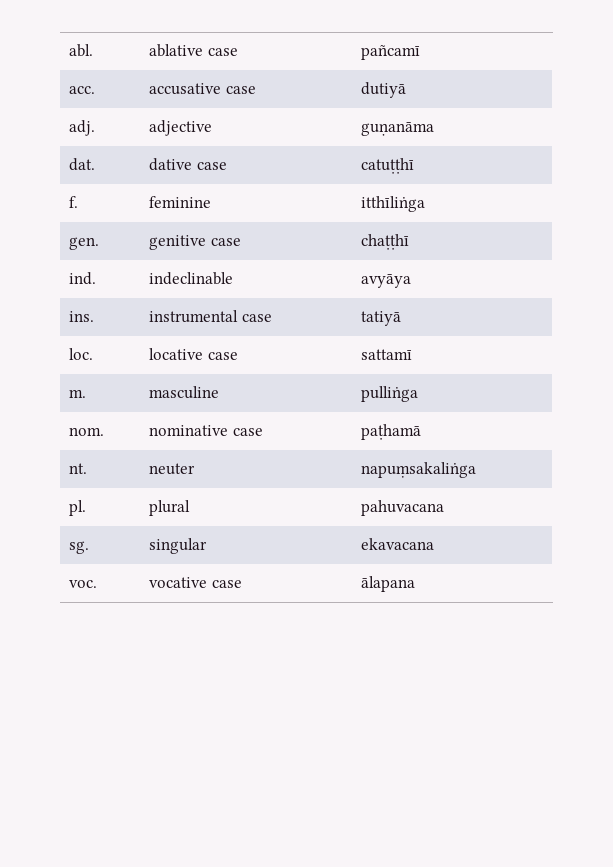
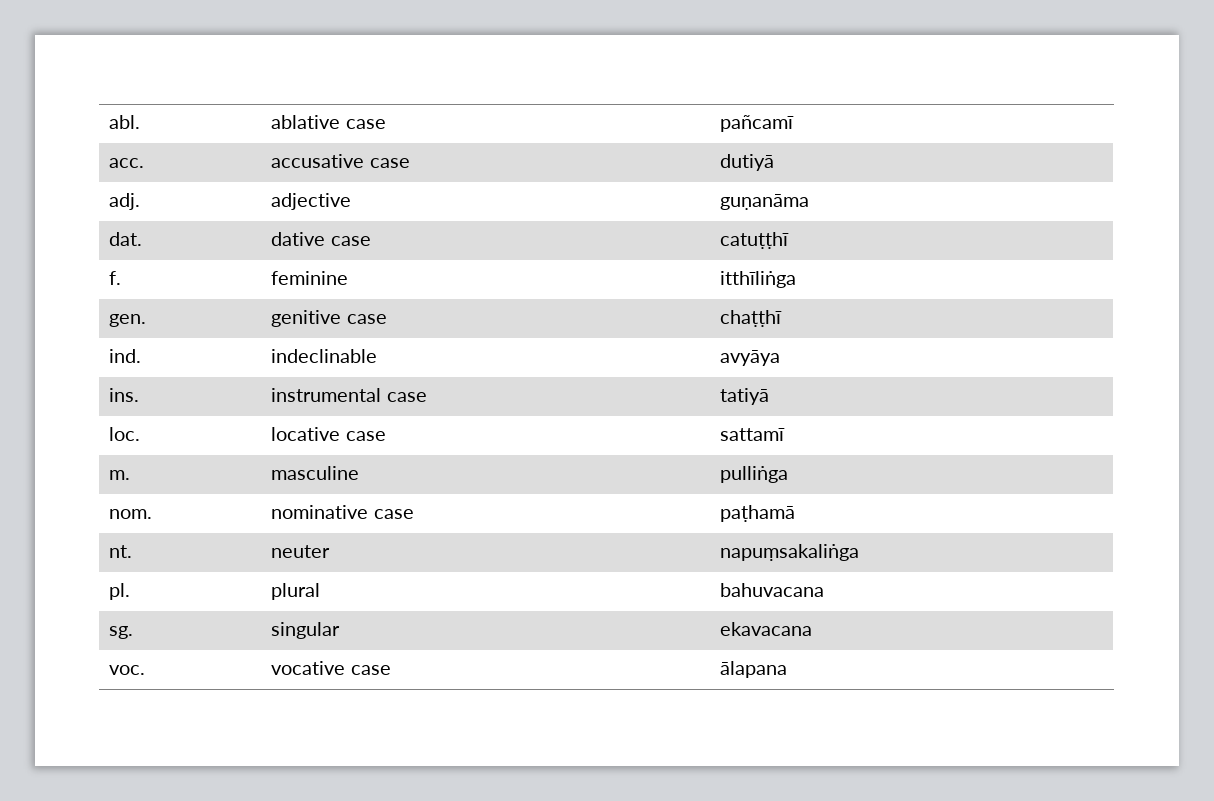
- pl. | plural | pahuvacana
+ pl. | plural | bahuvacana

